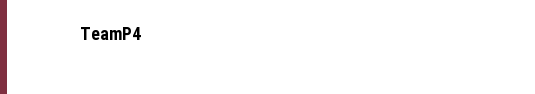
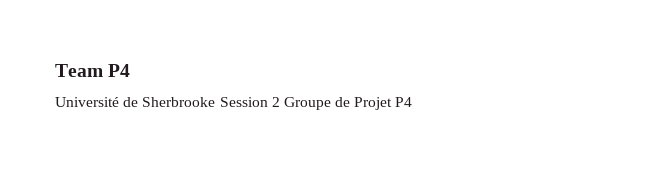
- TeamP4
+ Team P4
+ Université de Sherbrooke Session 2 Groupe de Projet P4

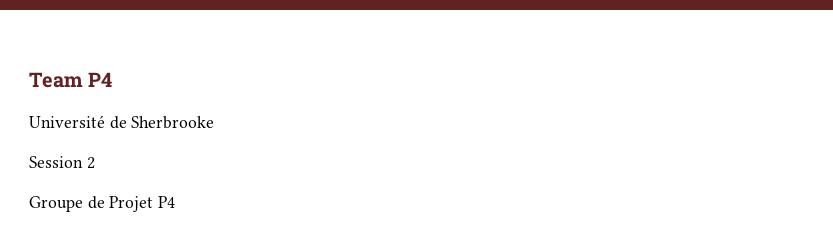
- Université de Sherbrooke Session 2 Groupe de Projet P4
+ Université de Sherbrooke
+ Session 2
+ Groupe de Projet P4

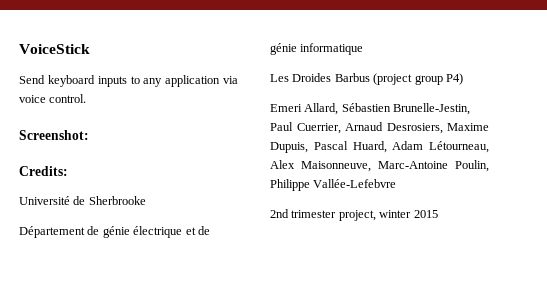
- Team P4
+ VoiceStick
+ Send keyboard inputs to any application via voice control.
+ Screenshot:
+ Credits:
  Université de Sherbrooke
- Session 2
- Groupe de Projet P4
+ Département de génie électrique et de génie informatique
+ Les Droides Barbus (project group P4)
+ Emeri Allard, Sébastien Brunelle-Jestin, Paul Cuerrier, Arnaud Desrosiers, Maxime Dupuis, Pascal Huard, Adam Létourneau, Alex Maisonneuve, Marc-Antoine Poulin, Philippe Vallée-Lefebvre
+ 2nd trimester project, winter 2015

